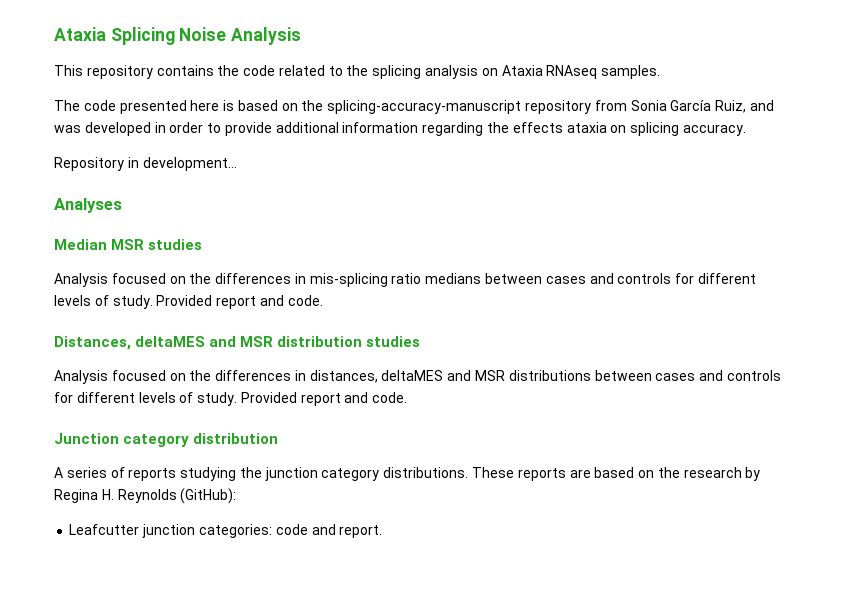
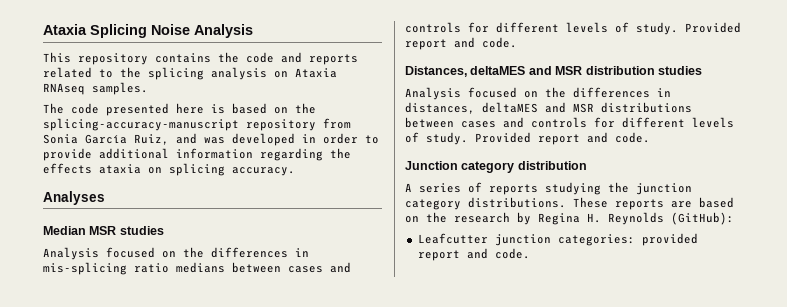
- This repository contains the code related to the splicing analysis on Ataxia RNAseq samples.
+ This repository contains the code and reports related to the splicing analysis on Ataxia RNAseq samples.
- Repository in development...
- Leafcutter junction categories: code and report.
+ Leafcutter junction categories: provided report and code.

